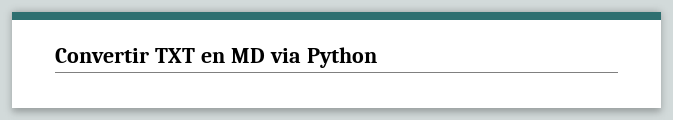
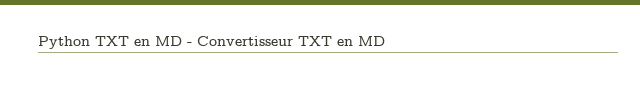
- Convertir TXT en MD via Python
+ Python TXT en MD - Convertisseur TXT en MD

